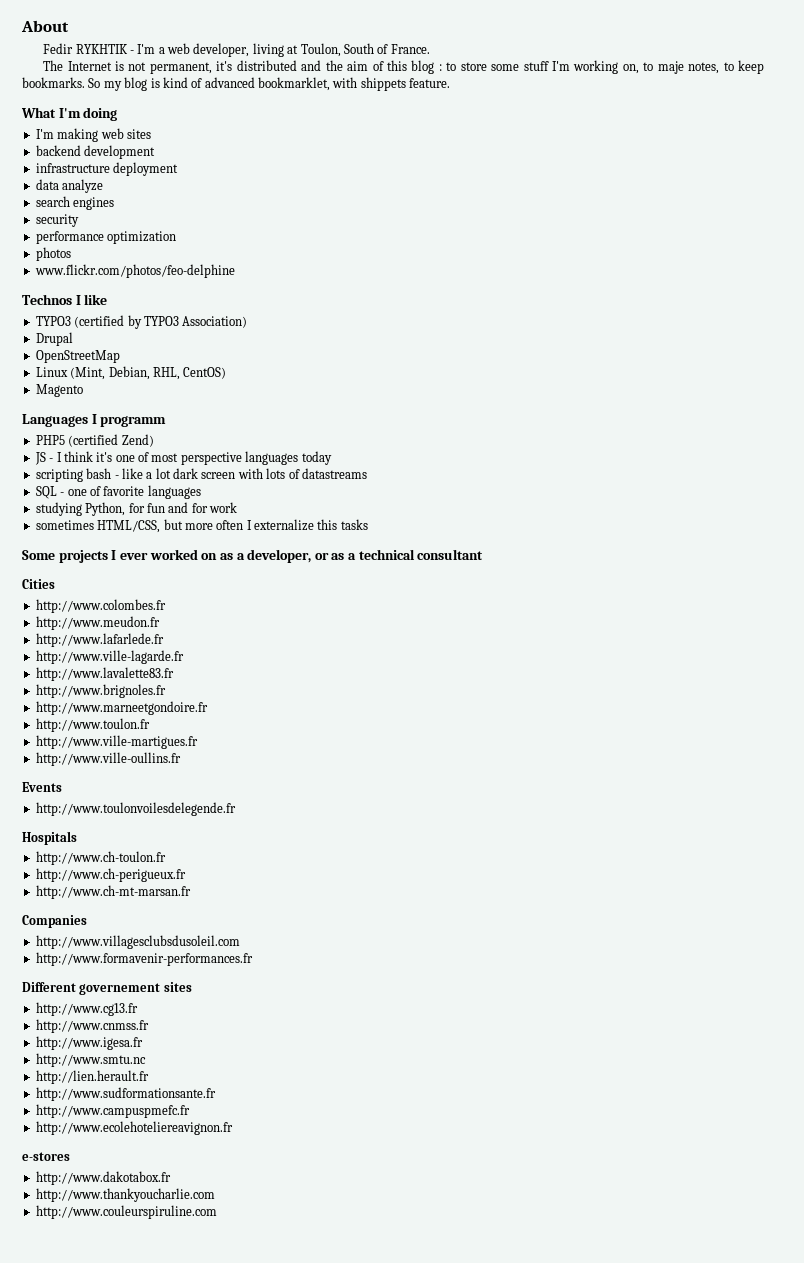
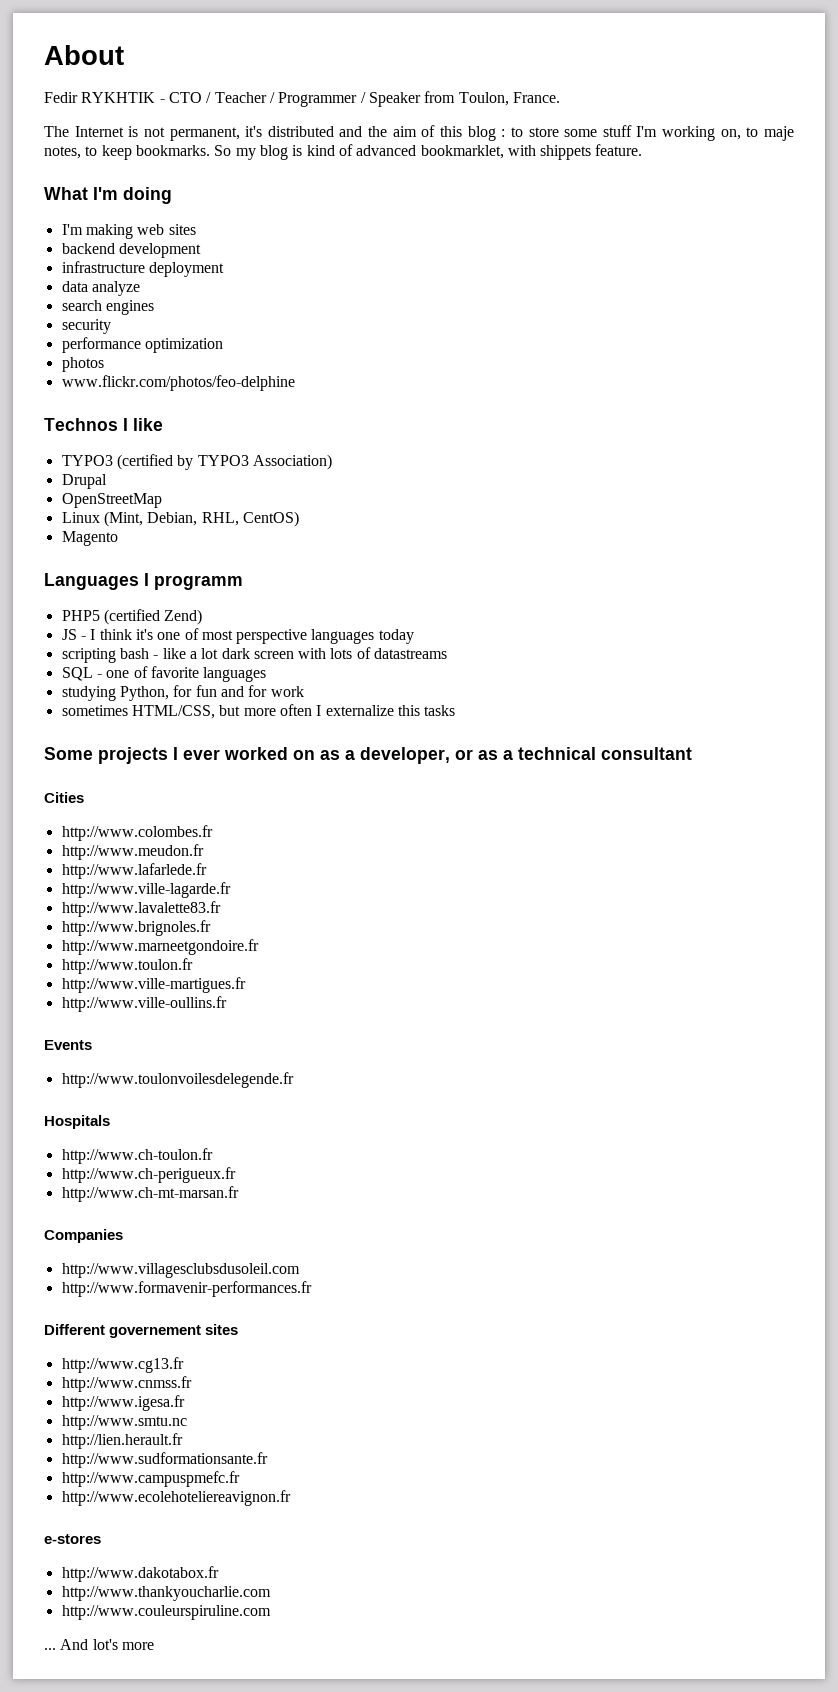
- Fedir RYKHTIK - I'm a web developer, living at Toulon, South of France.
+ Fedir RYKHTIK - CTO / Teacher / Programmer / Speaker from Toulon, France.
+ ... And lot's more

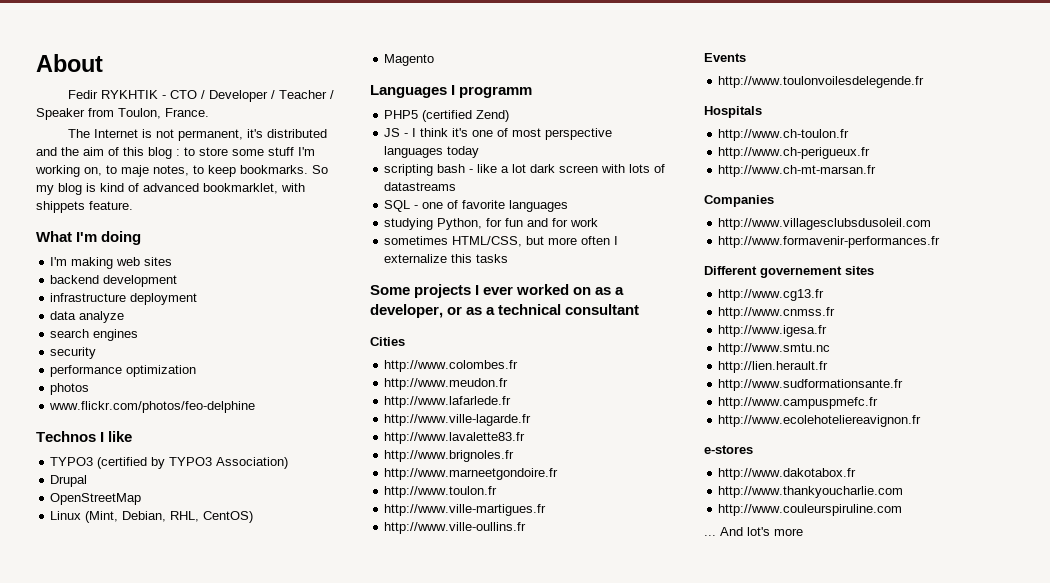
- Fedir RYKHTIK - CTO / Teacher / Programmer / Speaker from Toulon, France.
+ Fedir RYKHTIK - CTO / Developer / Teacher / Speaker from Toulon, France.

